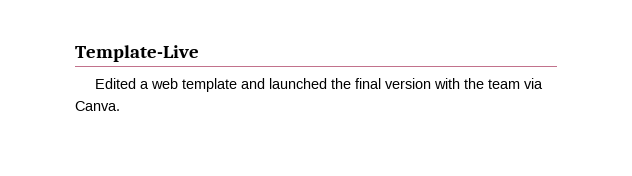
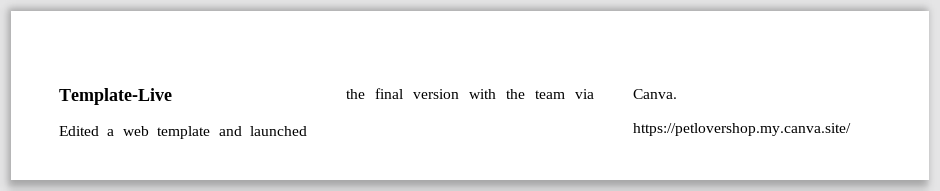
+ https://petlovershop.my.canva.site/

